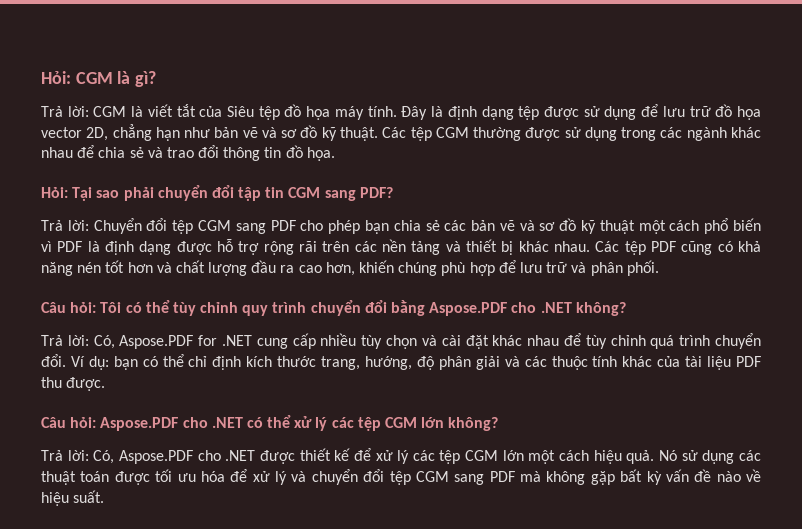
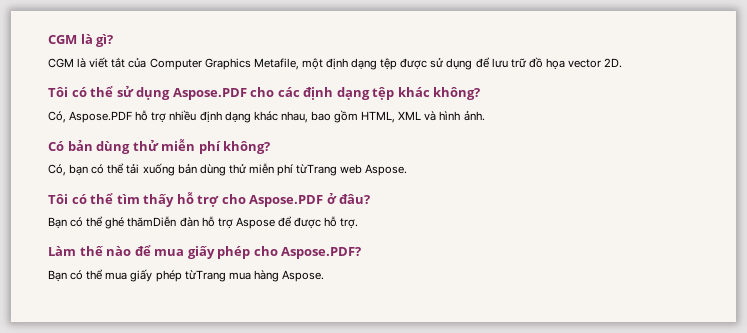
- Hỏi: CGM là gì?
+ CGM là gì?
- Trả lời: CGM là viết tắt của Siêu tệp đồ họa máy tính. Đây là định dạng tệp được sử dụng để lưu trữ đồ họa vector 2D, chẳng hạn như bản vẽ và sơ đồ kỹ thuật. Các tệp CGM thường được sử dụng trong các ngành khác nhau để chia sẻ và trao đổi thông tin đồ họa.
- Hỏi: Tại sao phải chuyển đổi tập tin CGM sang PDF?
- Trả lời: Chuyển đổi tệp CGM sang PDF cho phép bạn chia sẻ các bản vẽ và sơ đồ kỹ thuật một cách phổ biến vì PDF là định dạng được hỗ trợ rộng rãi trên các nền tảng và thiết bị khác nhau. Các tệp PDF cũng có khả năng nén tốt hơn và chất lượng đầu ra cao hơn, khiến chúng phù hợp để lưu trữ và phân phối.
- Câu hỏi: Tôi có thể tùy chỉnh quy trình chuyển đổi bằng Aspose.PDF cho .NET không?
- Trả lời: Có, Aspose.PDF for .NET cung cấp nhiều tùy chọn và cài đặt khác nhau để tùy chỉnh quá trình chuyển đổi. Ví dụ: bạn có thể chỉ định kích thước trang, hướng, độ phân giải và các thuộc tính khác của tài liệu PDF thu được.
- Câu hỏi: Aspose.PDF cho .NET có thể xử lý các tệp CGM lớn không?
- Trả lời: Có, Aspose.PDF cho .NET được thiết kế để xử lý các tệp CGM lớn một cách hiệu quả. Nó sử dụng các thuật toán được tối ưu hóa để xử lý và chuyển đổi tệp CGM sang PDF mà không gặp bất kỳ vấn đề nào về hiệu suất.
+ CGM là viết tắt của Computer Graphics Metafile, một định dạng tệp được sử dụng để lưu trữ đồ họa vector 2D.
+ Tôi có thể sử dụng Aspose.PDF cho các định dạng tệp khác không?
+ Có, Aspose.PDF hỗ trợ nhiều định dạng khác nhau, bao gồm HTML, XML và hình ảnh.
+ Có bản dùng thử miễn phí không?
+ Có, bạn có thể tải xuống bản dùng thử miễn phí từTrang web Aspose.
+ Tôi có thể tìm thấy hỗ trợ cho Aspose.PDF ở đâu?
+ Bạn có thể ghé thămDiễn đàn hỗ trợ Aspose để được hỗ trợ.
+ Làm thế nào để mua giấy phép cho Aspose.PDF?
+ Bạn có thể mua giấy phép từTrang mua hàng Aspose.

